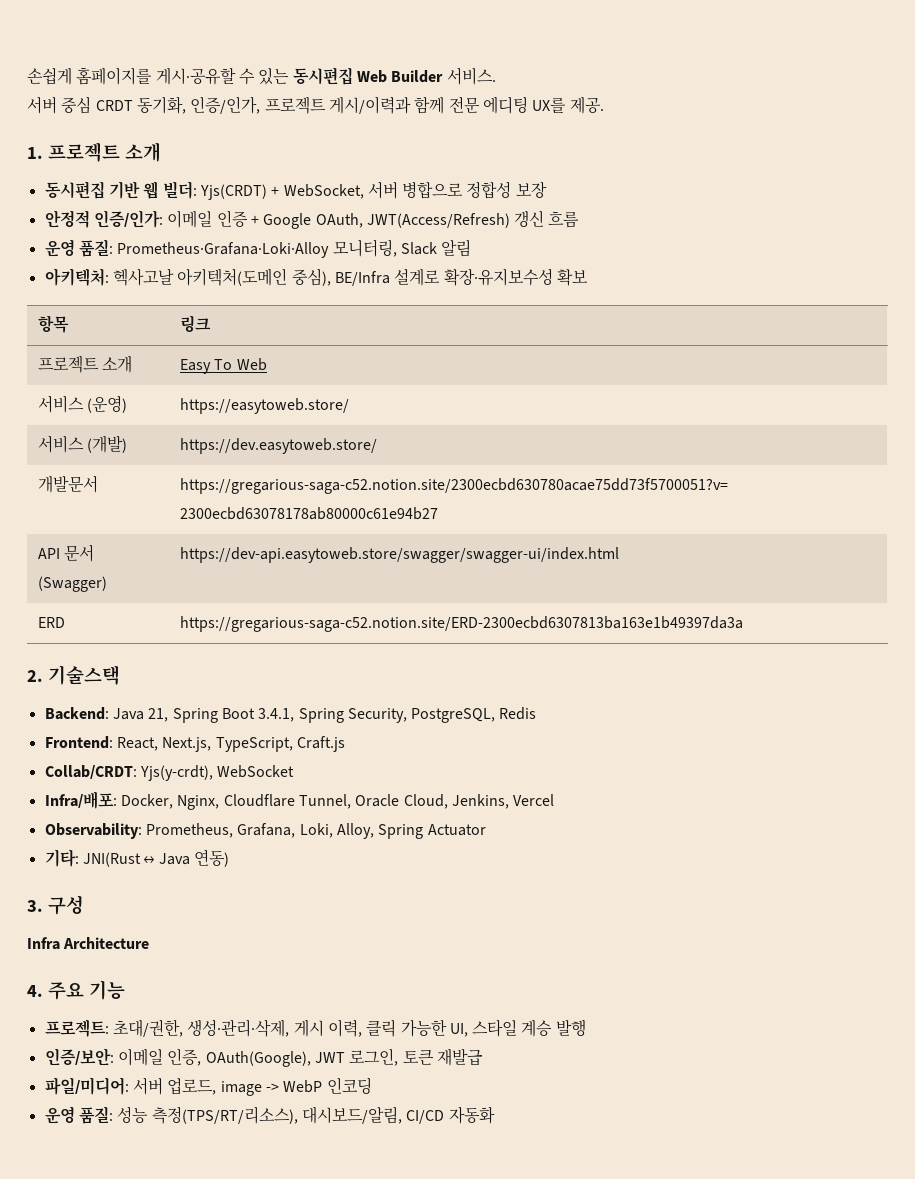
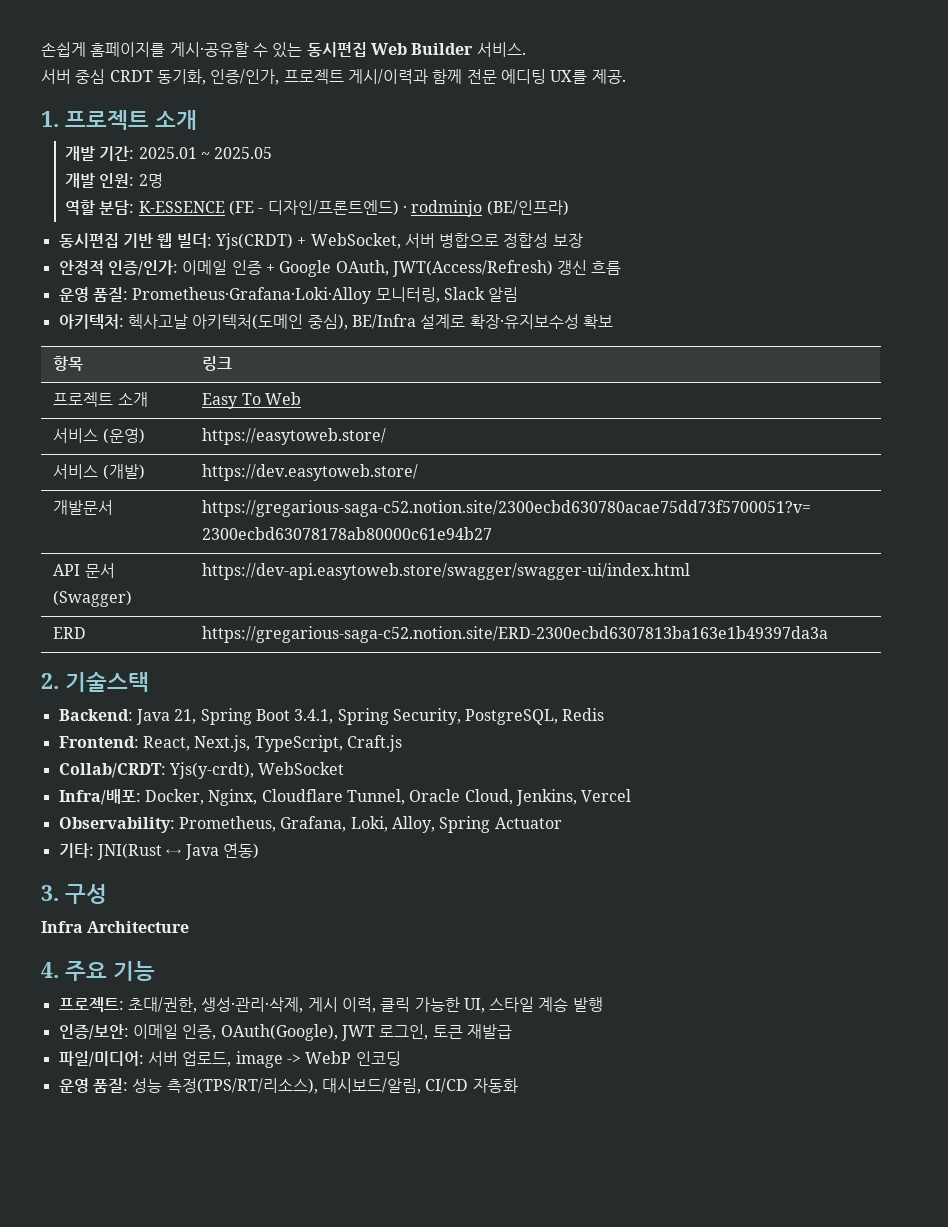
+ 개발 기간: 2025.01 ~ 2025.05
+ 개발 인원: 2명
+ 역할 분담: K-ESSENCE (FE - 디자인/프론트엔드) · rodminjo (BE/인프라)

